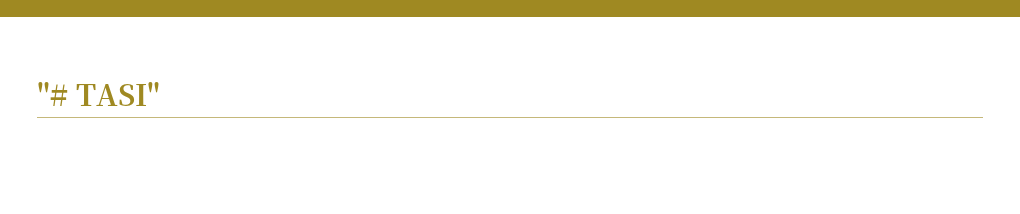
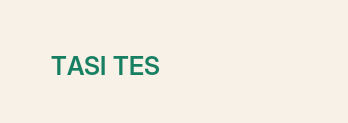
- "# TASI"
+ TASI TES

